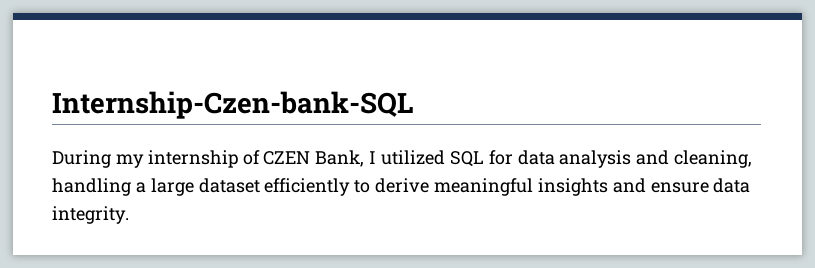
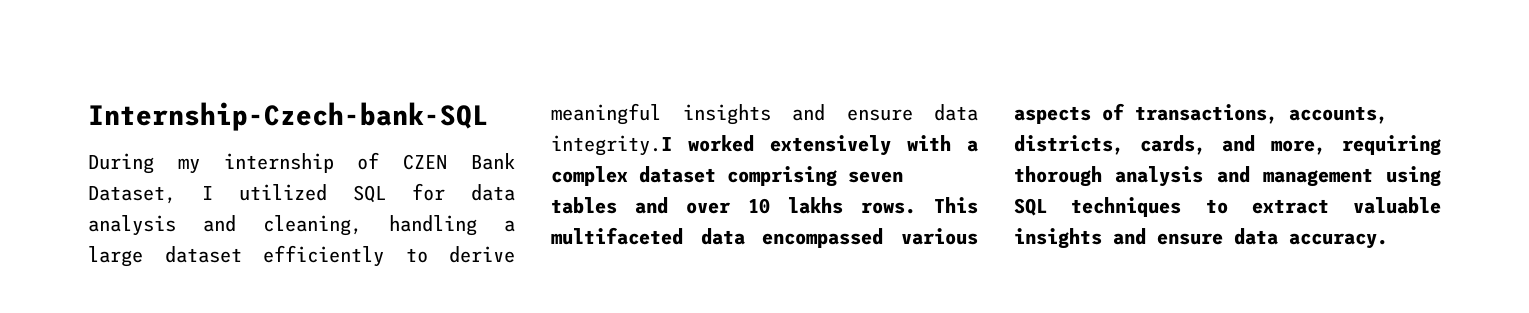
- Internship-Czen-bank-SQL
+ Internship-Czech-bank-SQL
- During my internship of CZEN Bank, I utilized SQL for data analysis and cleaning, handling a large dataset efficiently to derive meaningful insights and ensure data integrity.
+ During my internship of CZEN Bank Dataset, I utilized SQL for data analysis and cleaning, handling a large dataset efficiently to derive meaningful insights and ensure data integrity.I worked extensively with a complex dataset comprising seven tables and over 10 lakhs rows. This multifaceted data encompassed various aspects of transactions, accounts, districts, cards, and more, requiring thorough analysis and management using SQL techniques to extract valuable insights and ensure data accuracy.

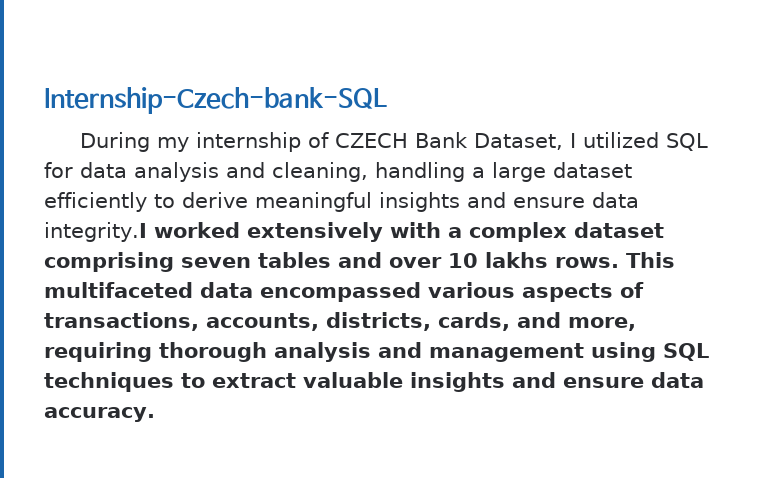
- During my internship of CZEN Bank Dataset, I utilized SQL for data analysis and cleaning, handling a large dataset efficiently to derive meaningful insights and ensure data integrity.I worked extensively with a complex dataset comprising seven tables and over 10 lakhs rows.
+ During my internship of CZECH Bank Dataset, I utilized SQL for data analysis and cleaning, handling a large dataset efficiently to derive meaningful insights and ensure data integrity.I worked extensively with a complex dataset comprising seven tables and over 10 lakhs rows.

